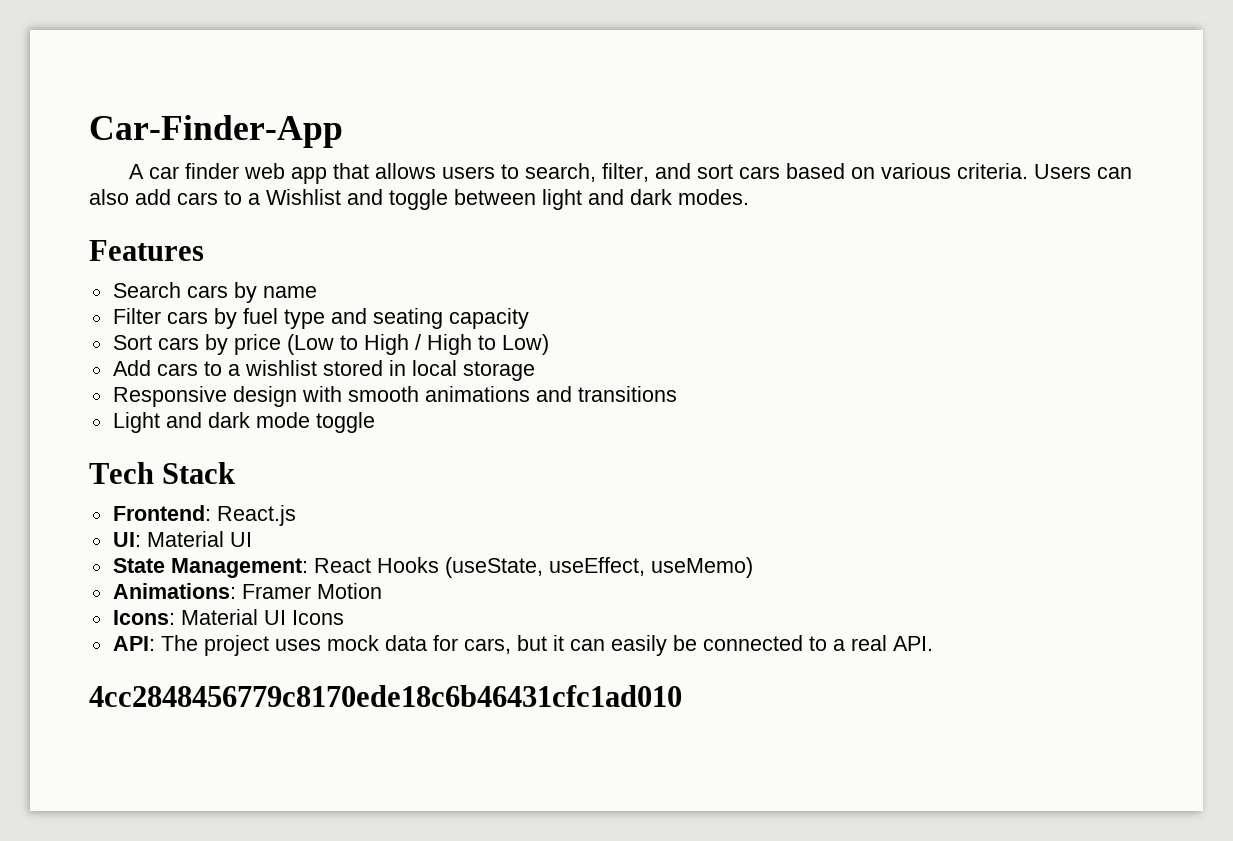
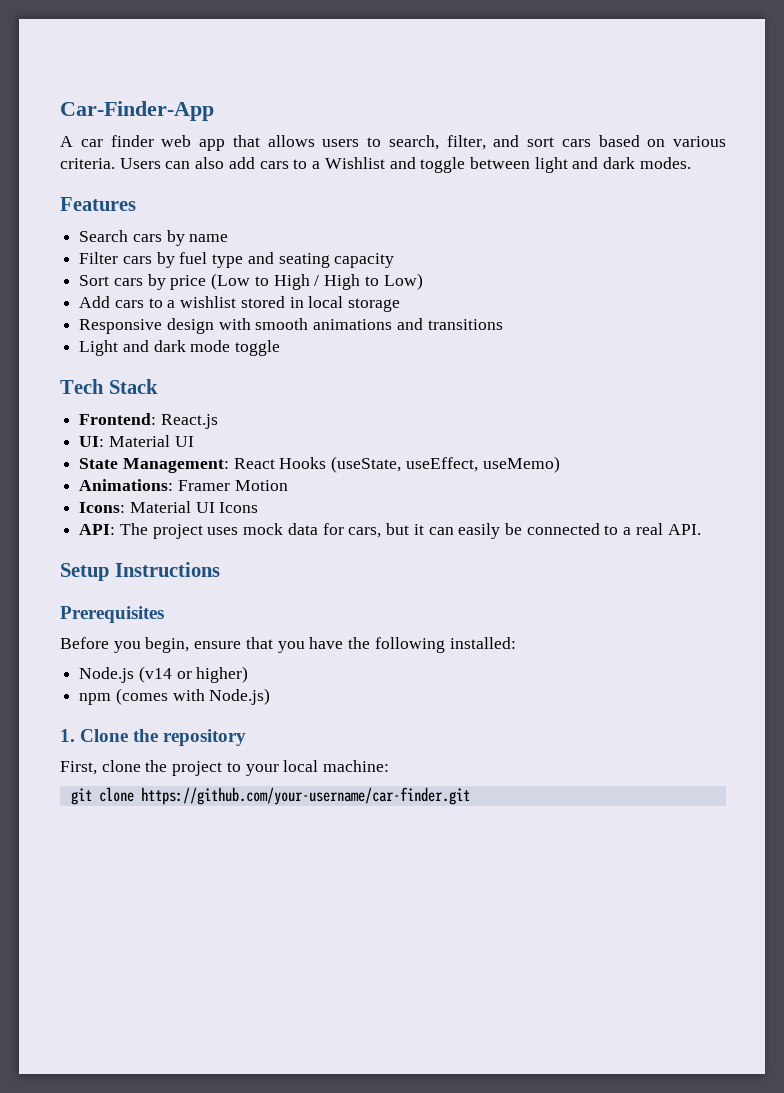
- 4cc2848456779c8170ede18c6b46431cfc1ad010
+ Setup Instructions
+ Prerequisites
+ Before you begin, ensure that you have the following installed:
+ Node.js (v14 or higher)
+ npm (comes with Node.js)
+ 1. Clone the repository
+ First, clone the project to your local machine:
+ git clone https://github.com/your-username/car-finder.git

